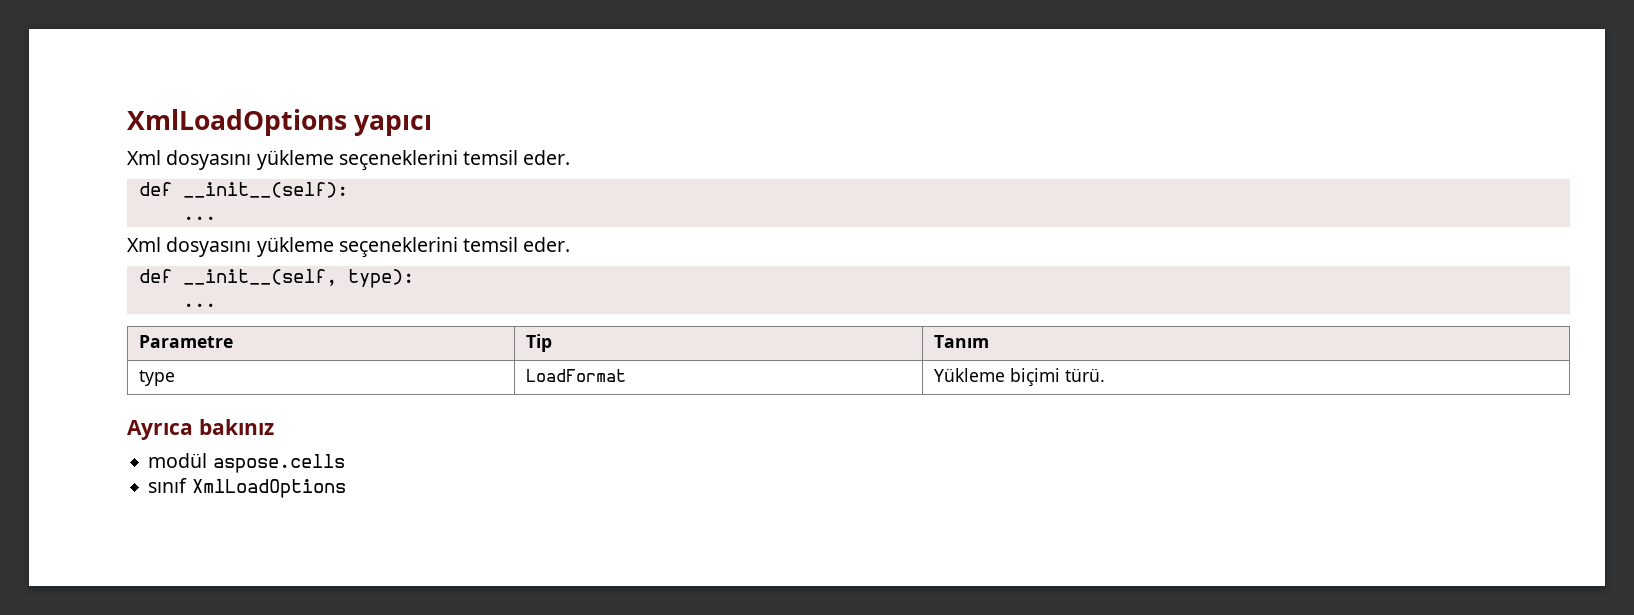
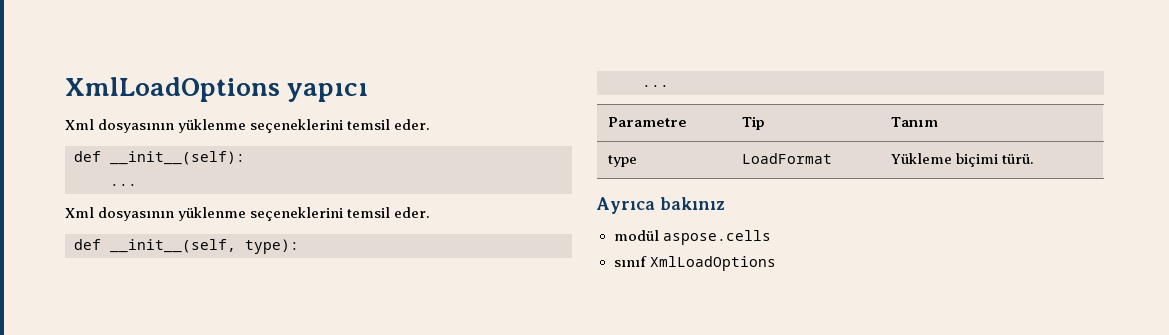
  XmlLoadOptions yapıcı
- Xml dosyasını yükleme seçeneklerini temsil eder.
+ Xml dosyasının yüklenme seçeneklerini temsil eder.
  def __init__(self):
  ...
- Xml dosyasını yükleme seçeneklerini temsil eder.
+ Xml dosyasının yüklenme seçeneklerini temsil eder.

